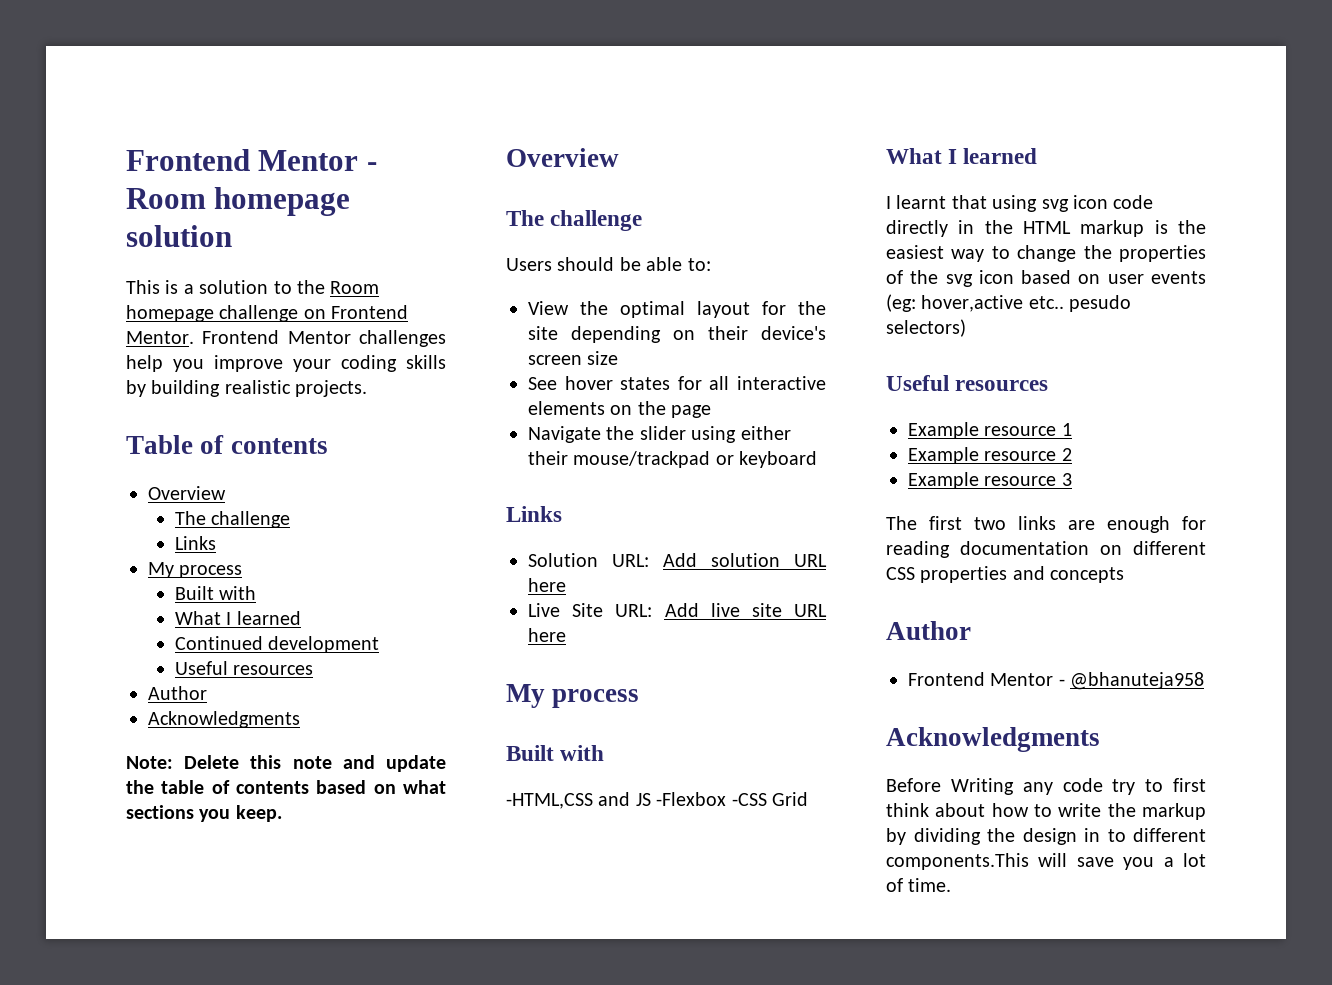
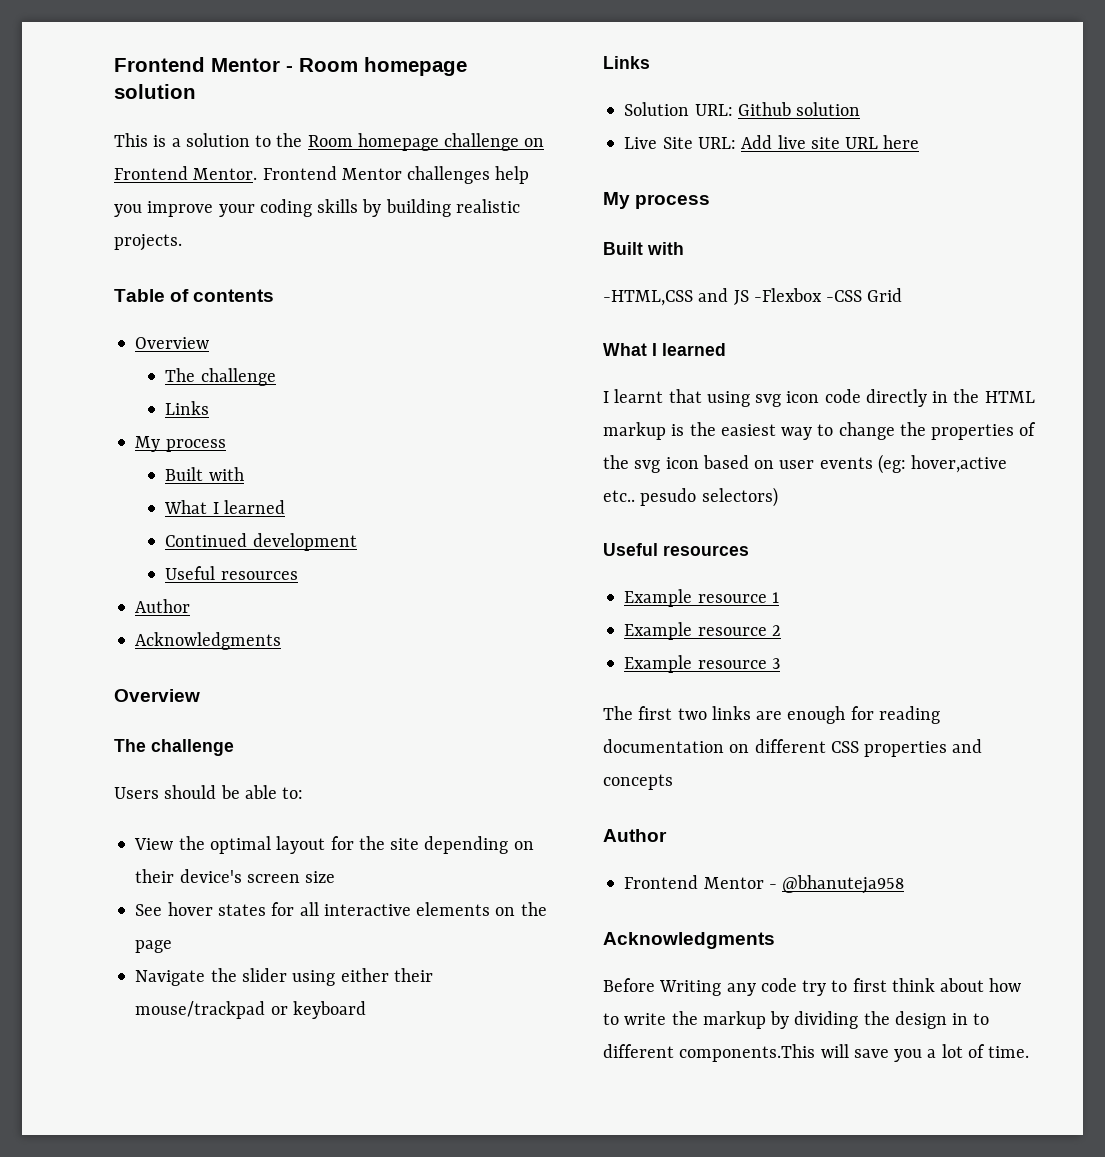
- Note: Delete this note and update the table of contents based on what sections you keep.
- Solution URL: Add solution URL here
+ Solution URL: Github solution

